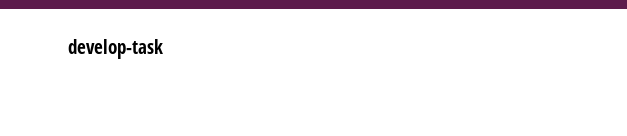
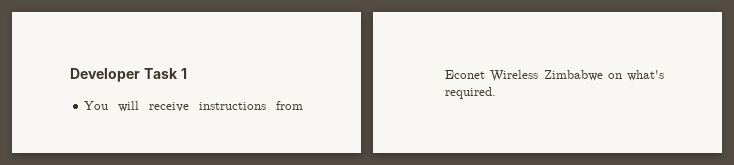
- develop-task
+ Developer Task 1
+ You will receive instructions from Econet Wireless Zimbabwe on what's required.

